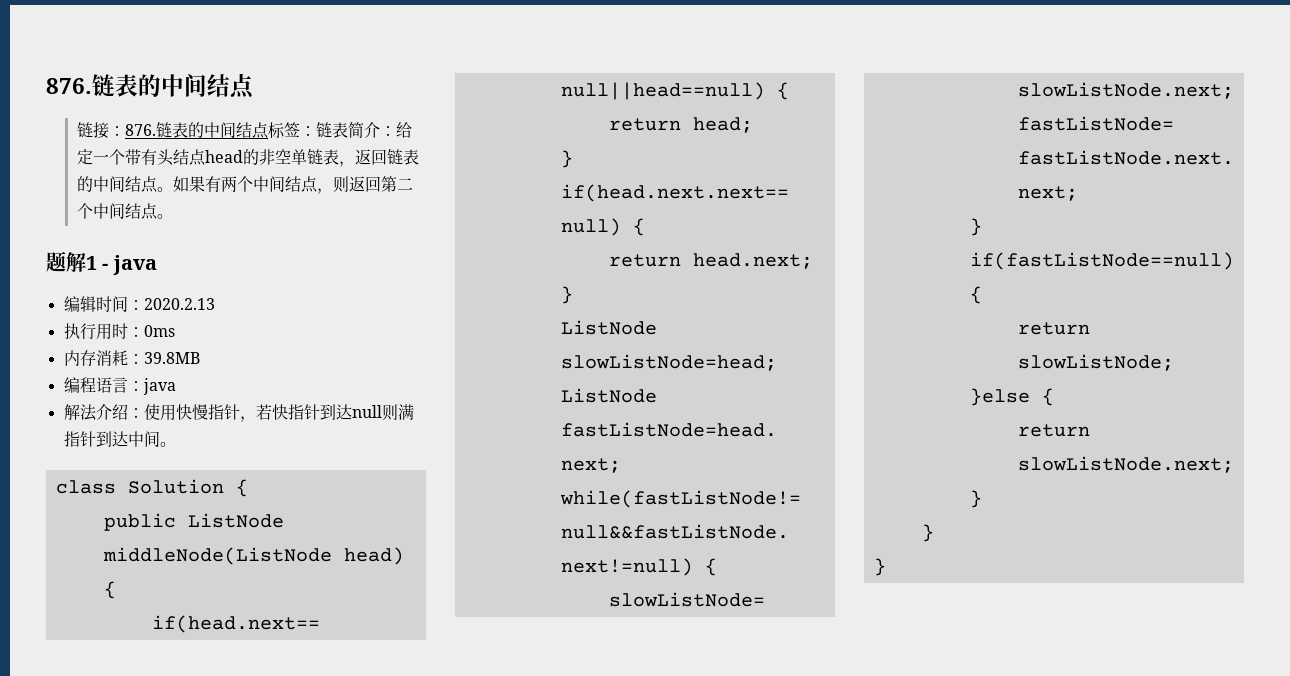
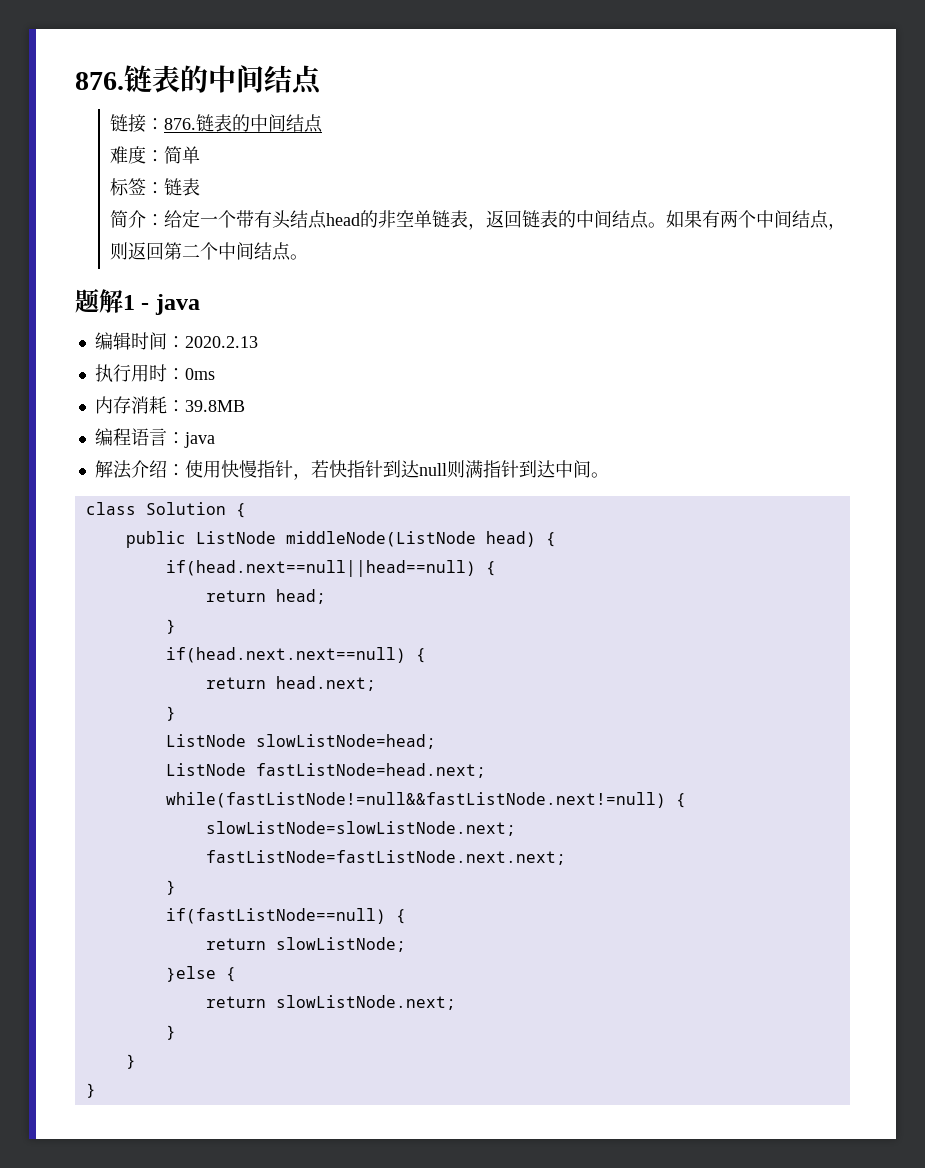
- 链接：876.链表的中间结点标签：链表简介：给定一个带有头结点head的非空单链表，返回链表的中间结点。
+ 链接：876.链表的中间结点
+ 难度：简单
+ 标签：链表
+ 简介：给定一个带有头结点head的非空单链表，返回链表的中间结点。

